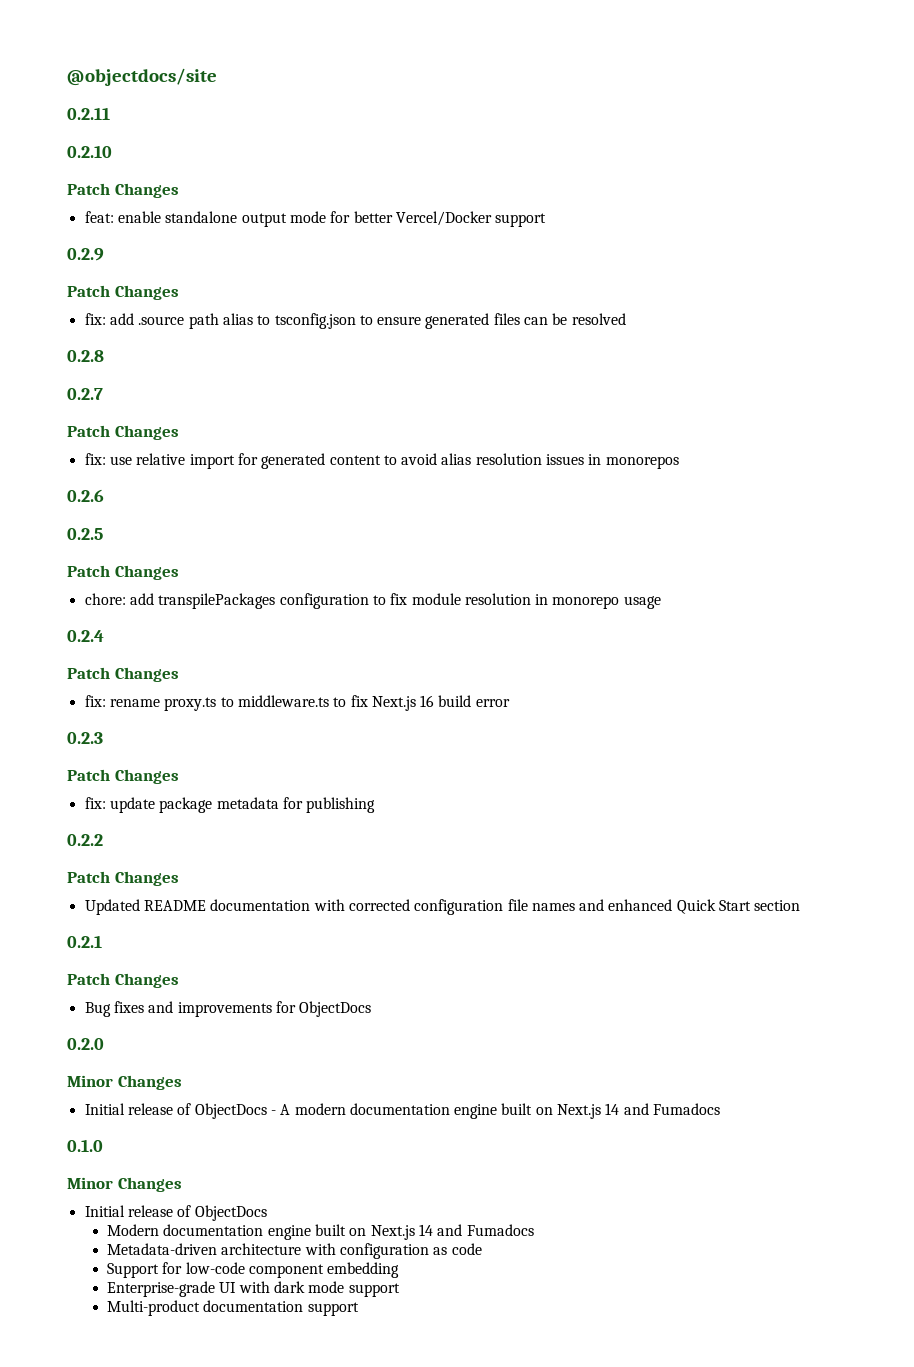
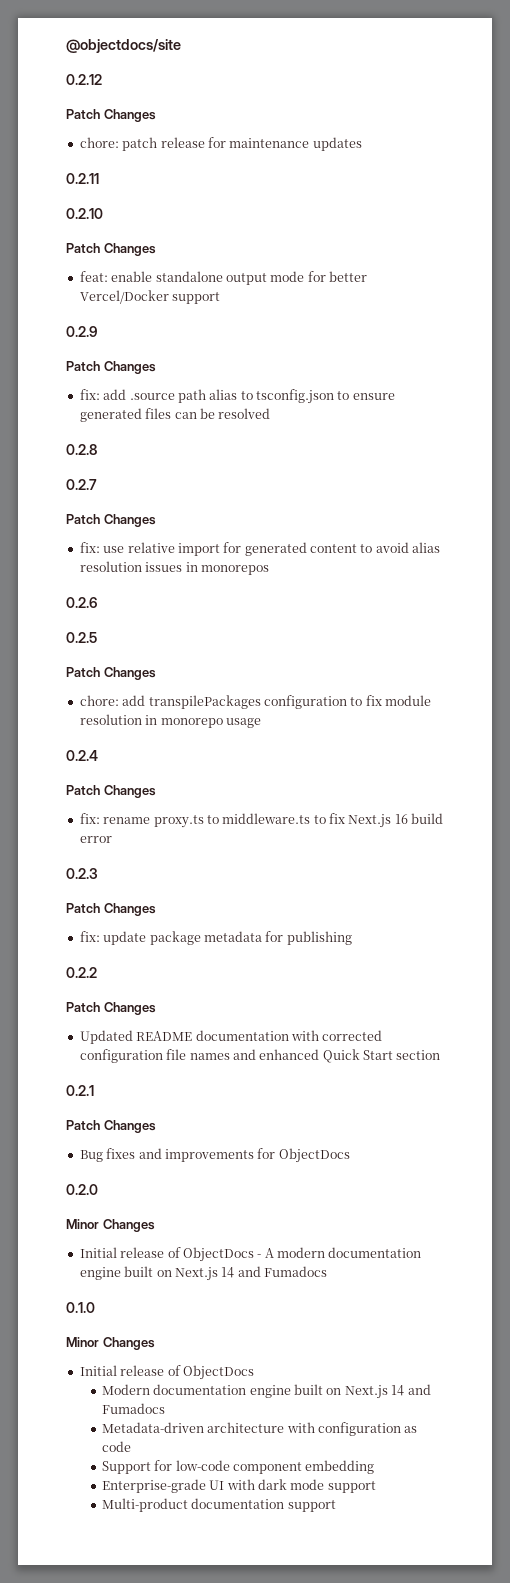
+ 0.2.12
+ Patch Changes
+ chore: patch release for maintenance updates

